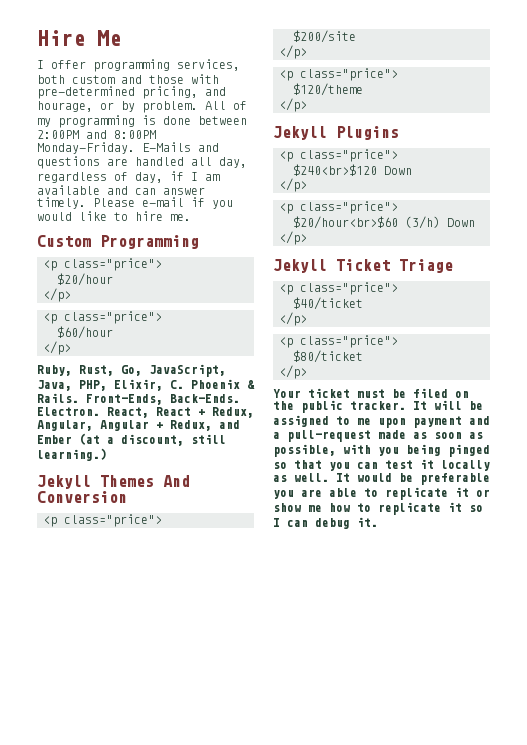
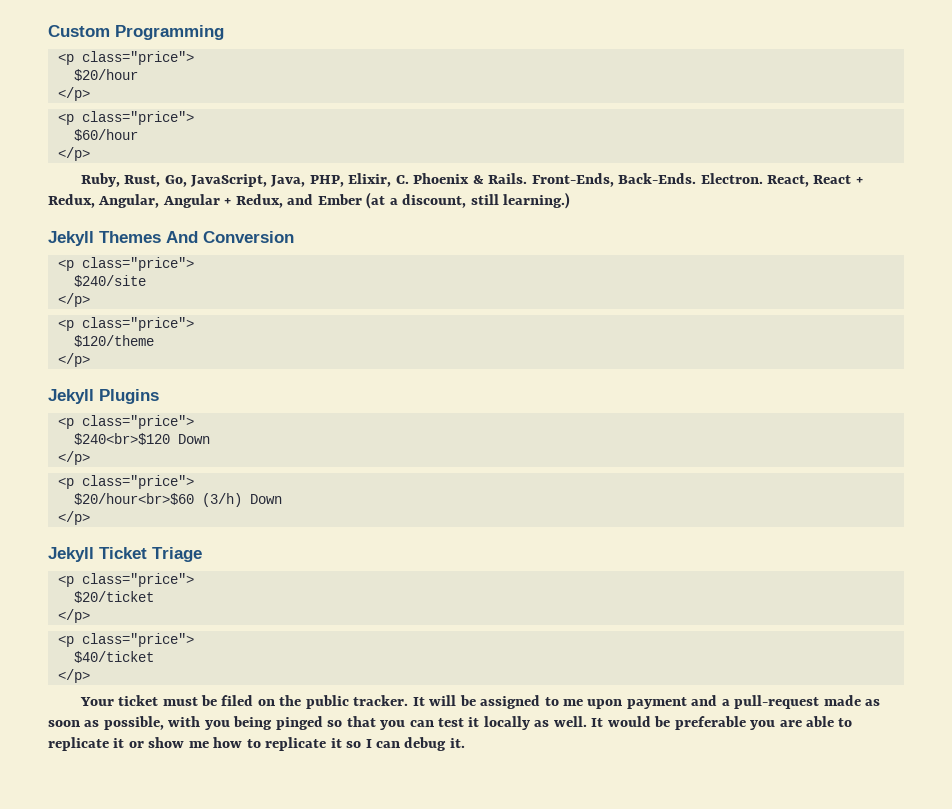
- Hire Me
- I offer programming services, both custom and those with pre-determined pricing, and hourage, or by problem. All of my programming is done between 2:00PM and 8:00PM Monday-Friday. E-Mails and questions are handled all day, regardless of day, if I am available and can answer timely. Please e-mail if you would like to hire me.
- $200/site
+ $240/site
- $40/ticket
+ $20/ticket
  </p>
  <p class="price">
- $80/ticket
+ $40/ticket

